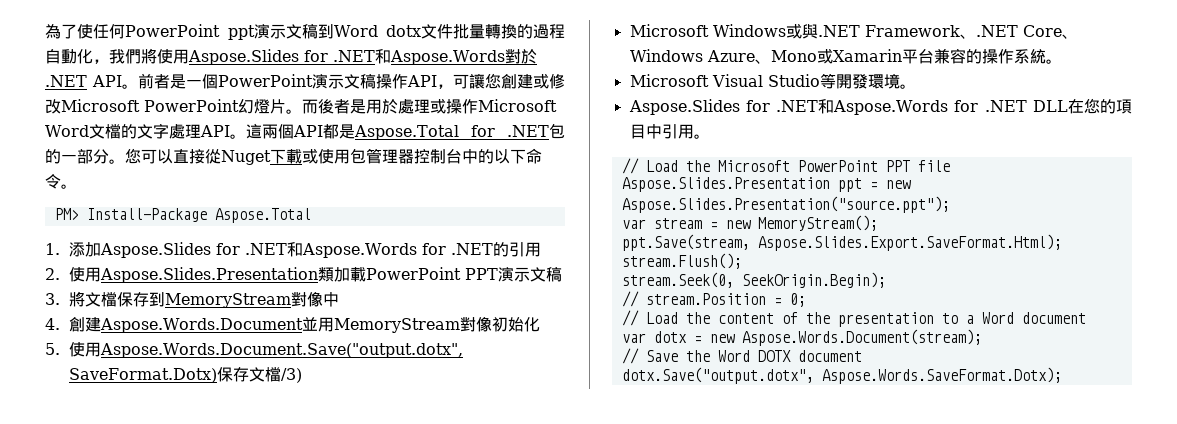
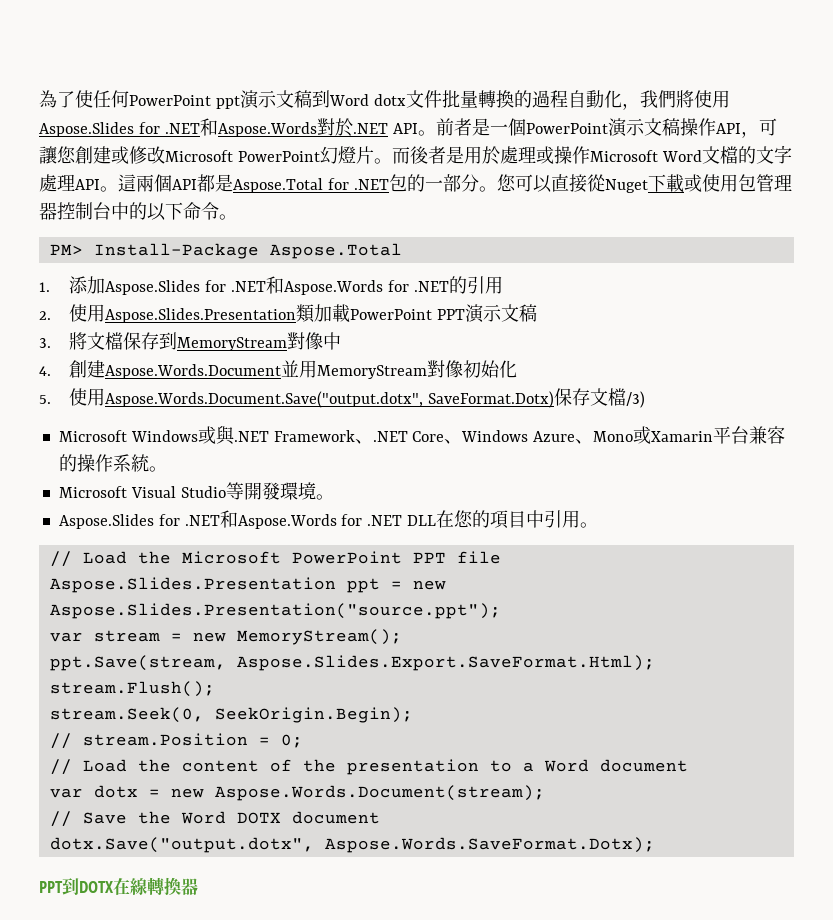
+ PPT到DOTX在線轉換器

